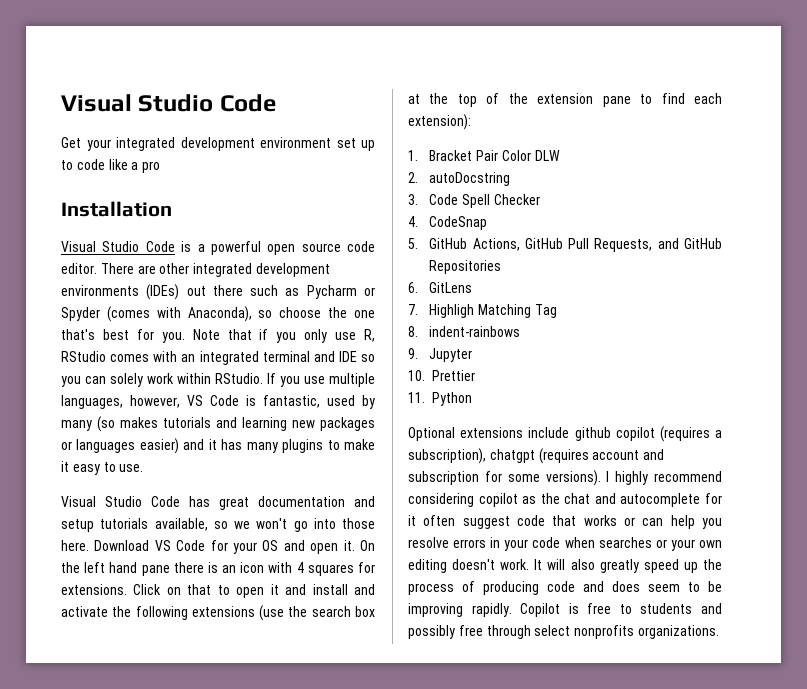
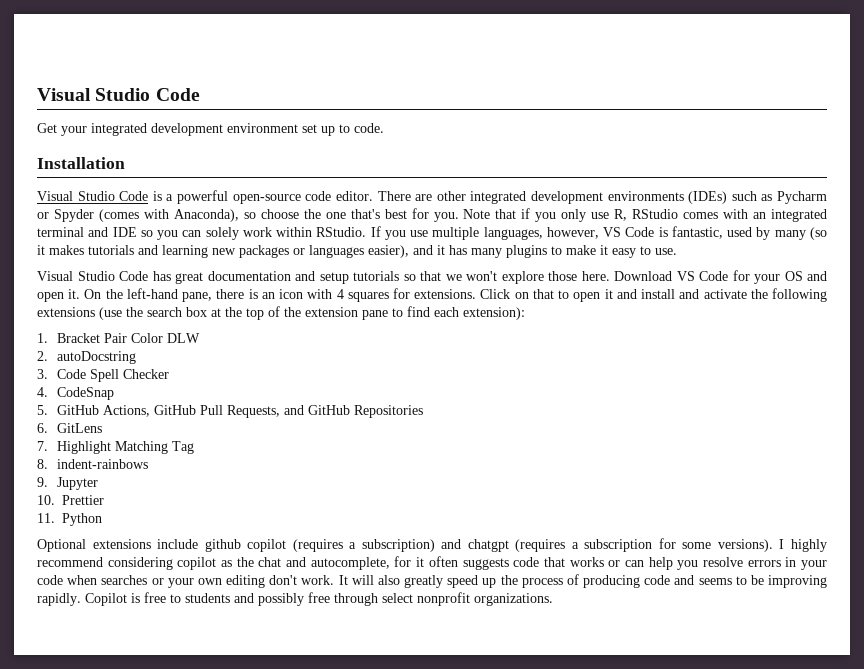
- Get your integrated development environment set up to code like a pro
+ Get your integrated development environment set up to code.
- Visual Studio Code is a powerful open source code editor.
+ Visual Studio Code is a powerful open-source code editor.
- There are other integrated development environments (IDEs) out there such as Pycharm or Spyder (comes with Anaconda), so choose the one that's best for you.
+ There are other integrated development environments (IDEs) such as Pycharm or Spyder (comes with Anaconda), so choose the one that's best for you.
- If you use multiple languages, however, VS Code is fantastic, used by many (so makes tutorials and learning new packages or languages easier) and it has many plugins to make it easy to use.
+ If you use multiple languages, however, VS Code is fantastic, used by many (so it makes tutorials and learning new packages or languages easier), and it has many plugins to make it easy to use.
- Visual Studio Code has great documentation and setup tutorials available, so we won't go into those here.
+ Visual Studio Code has great documentation and setup tutorials so that we won't explore those here.
- On the left hand pane there is an icon with 4 squares for extensions.
+ On the left-hand pane, there is an icon with 4 squares for extensions.
- 7. Highligh Matching Tag
+ 7. Highlight Matching Tag
- Optional extensions include github copilot (requires a subscription), chatgpt (requires account and subscription for some versions).
+ Optional extensions include github copilot (requires a subscription) and chatgpt (requires a subscription for some versions).
- I highly recommend considering copilot as the chat and autocomplete for it often suggest code that works or can help you resolve errors in your code when searches or your own editing doesn't work.
+ I highly recommend considering copilot as the chat and autocomplete, for it often suggests code that works or can help you resolve errors in your code when searches or your own editing don't work.
- It will also greatly speed up the process of producing code and does seem to be improving rapidly.
+ It will also greatly speed up the process of producing code and seems to be improving rapidly.
- Copilot is free to students and possibly free through select nonprofits organizations.
+ Copilot is free to students and possibly free through select nonprofit organizations.

